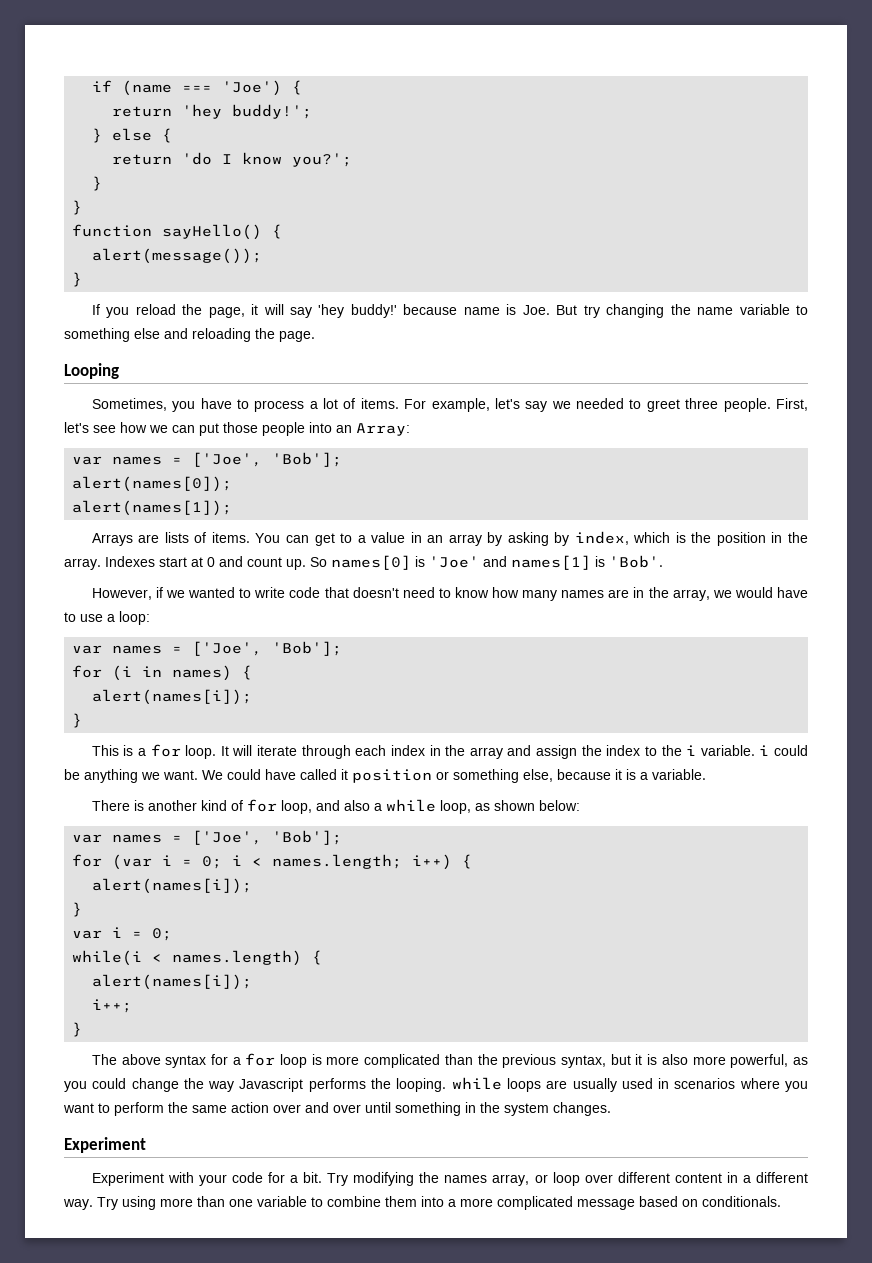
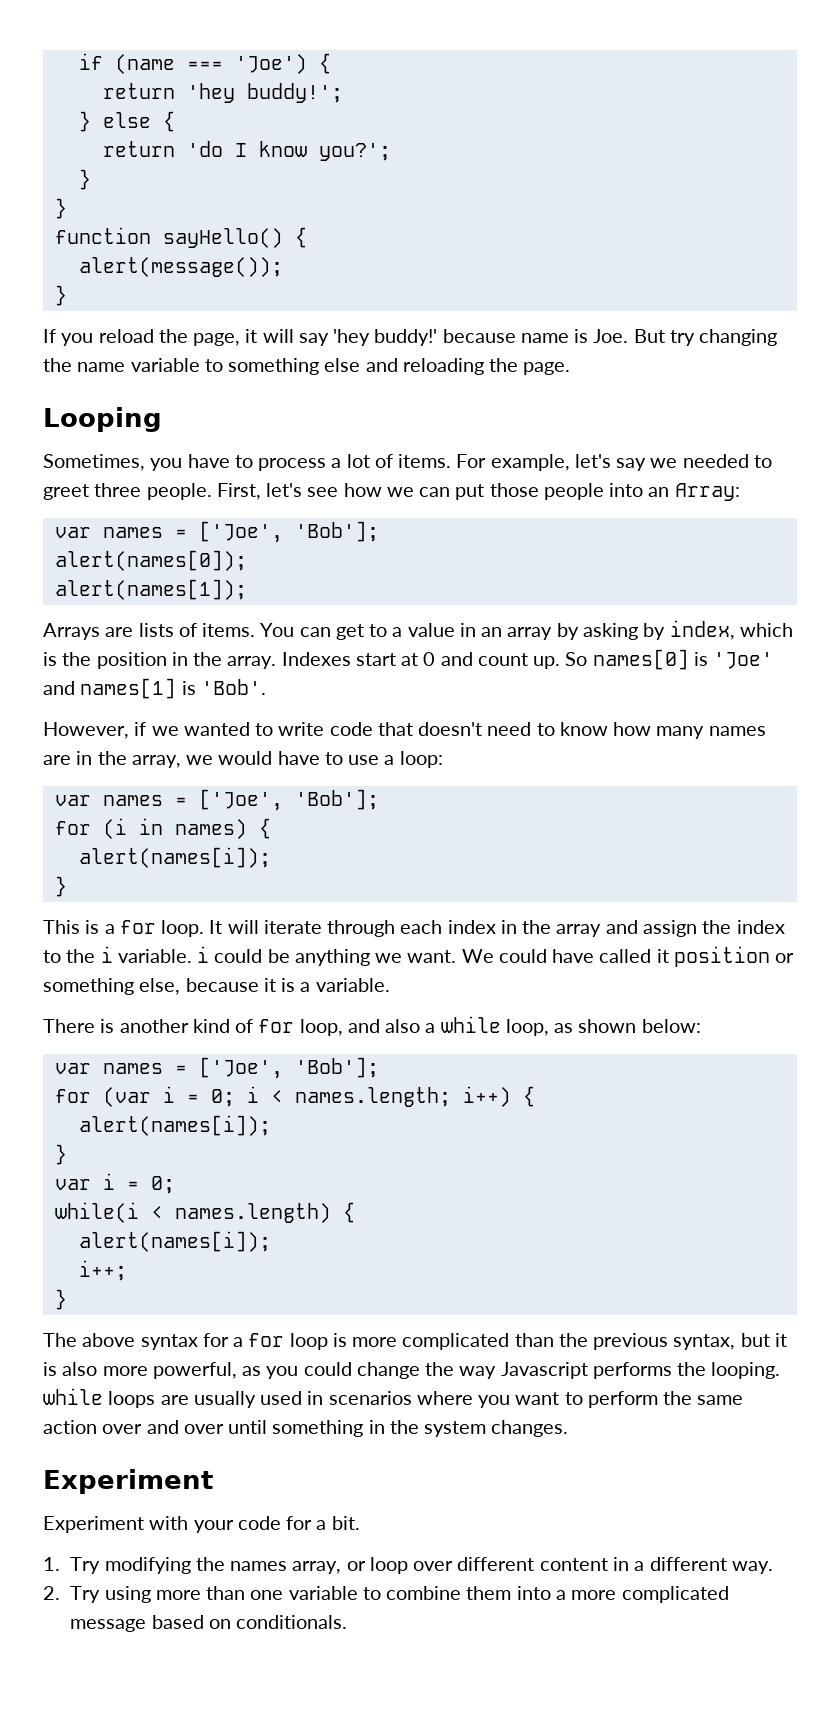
- Experiment with your code for a bit. Try modifying the names array, or loop over different content in a different way. Try using more than one variable to combine them into a more complicated message based on conditionals.
+ Experiment with your code for a bit.
+ 1. Try modifying the names array, or loop over different content in a different way.
+ 2. Try using more than one variable to combine them into a more complicated message based on conditionals.

